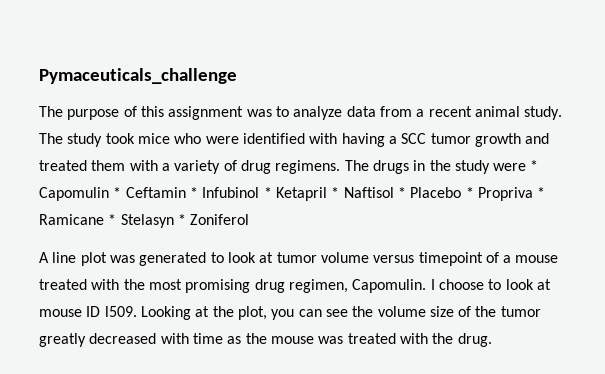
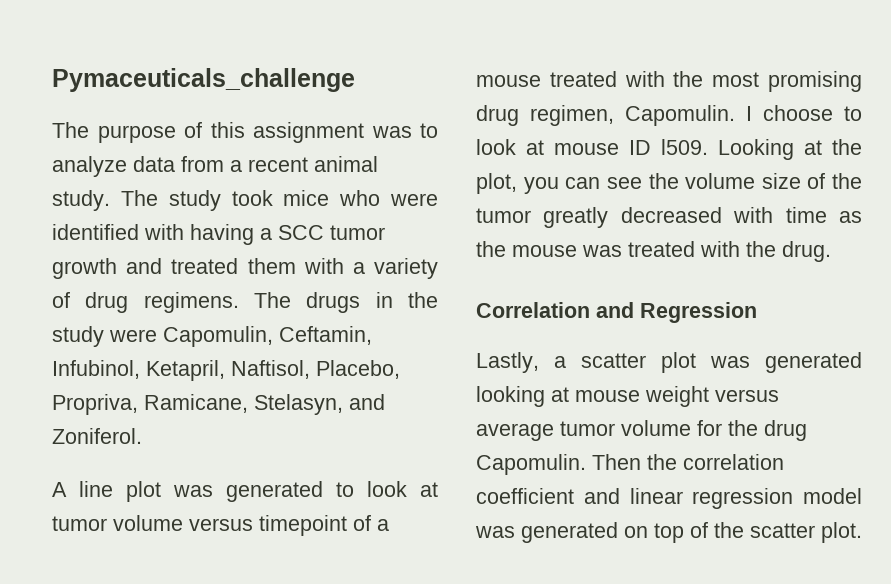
- The drugs in the study were * Capomulin * Ceftamin * Infubinol * Ketapril * Naftisol * Placebo * Propriva * Ramicane * Stelasyn * Zoniferol
+ The drugs in the study were Capomulin, Ceftamin, Infubinol, Ketapril, Naftisol, Placebo, Propriva, Ramicane, Stelasyn, and Zoniferol.
+ Correlation and Regression
+ Lastly, a scatter plot was generated looking at mouse weight versus average tumor volume for the drug Capomulin. Then the correlation coefficient and linear regression model was generated on top of the scatter plot.

